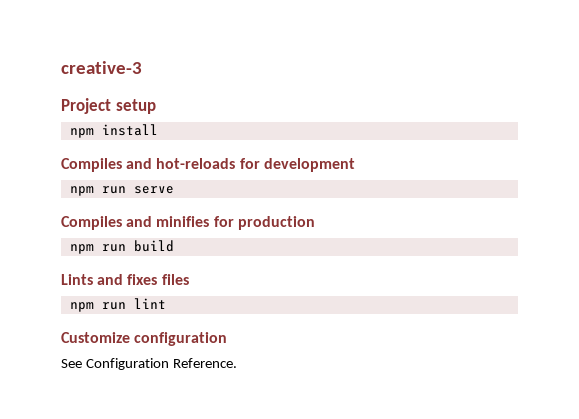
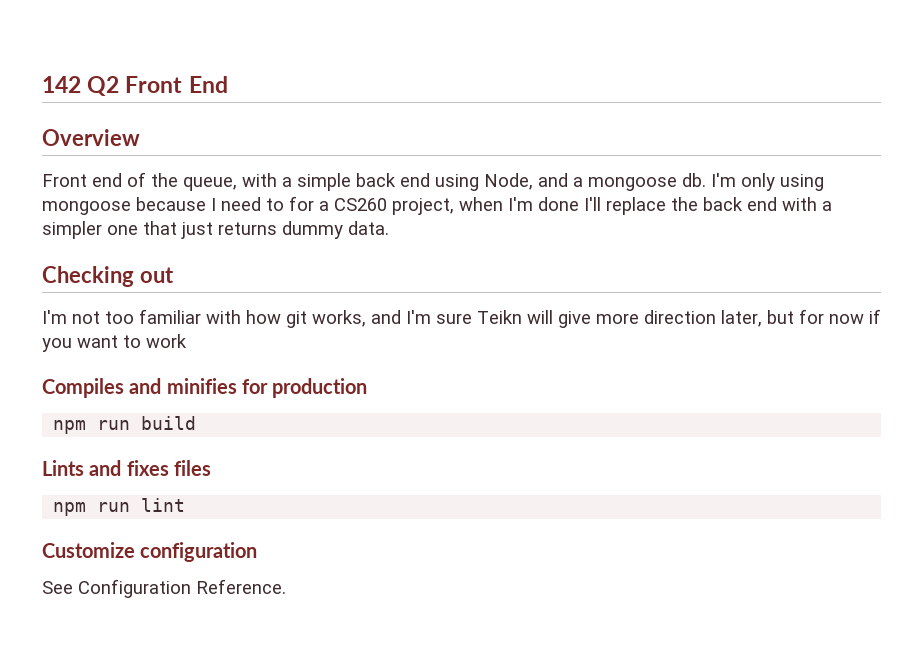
- creative-3
- Project setup
- npm install
- Compiles and hot-reloads for development
- npm run serve
+ 142 Q2 Front End
+ Overview
+ Front end of the queue, with a simple back end using Node, and a mongoose db. I'm only using mongoose because I need to for a CS260 project, when I'm done I'll replace the back end with a simpler one that just returns dummy data.
+ Checking out
+ I'm not too familiar with how git works, and I'm sure Teikn will give more direction later, but for now if you want to work

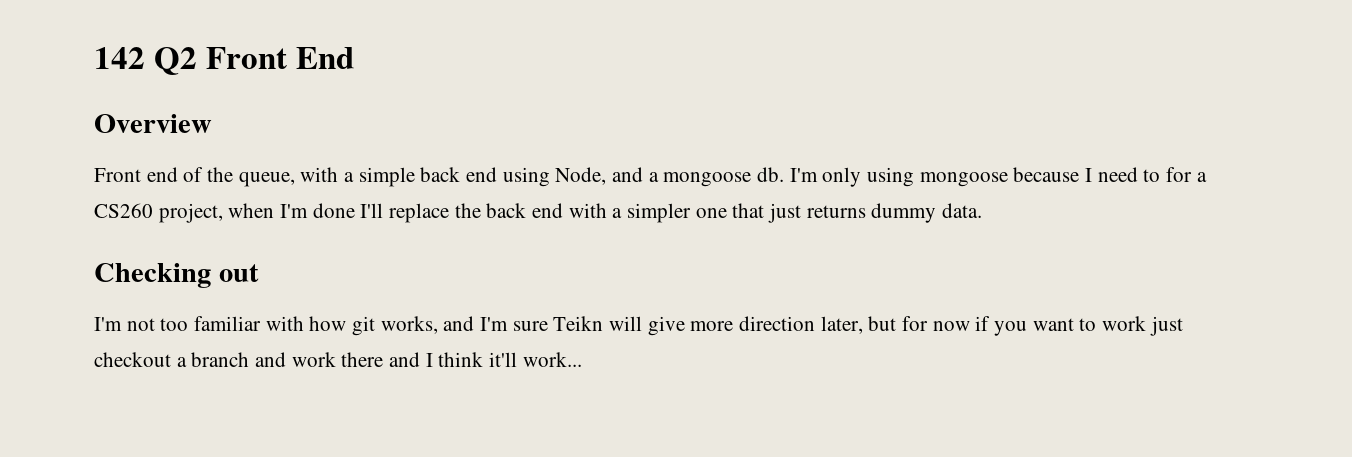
- I'm not too familiar with how git works, and I'm sure Teikn will give more direction later, but for now if you want to work
- Compiles and minifies for production
- npm run build
- Lints and fixes files
- npm run lint
- Customize configuration
- See Configuration Reference.
+ I'm not too familiar with how git works, and I'm sure Teikn will give more direction later, but for now if you want to work just checkout a branch and work there and I think it'll work...

